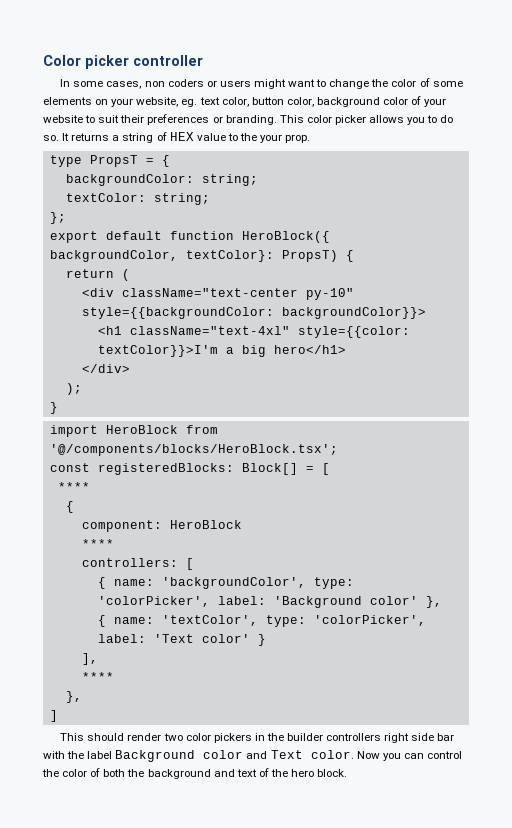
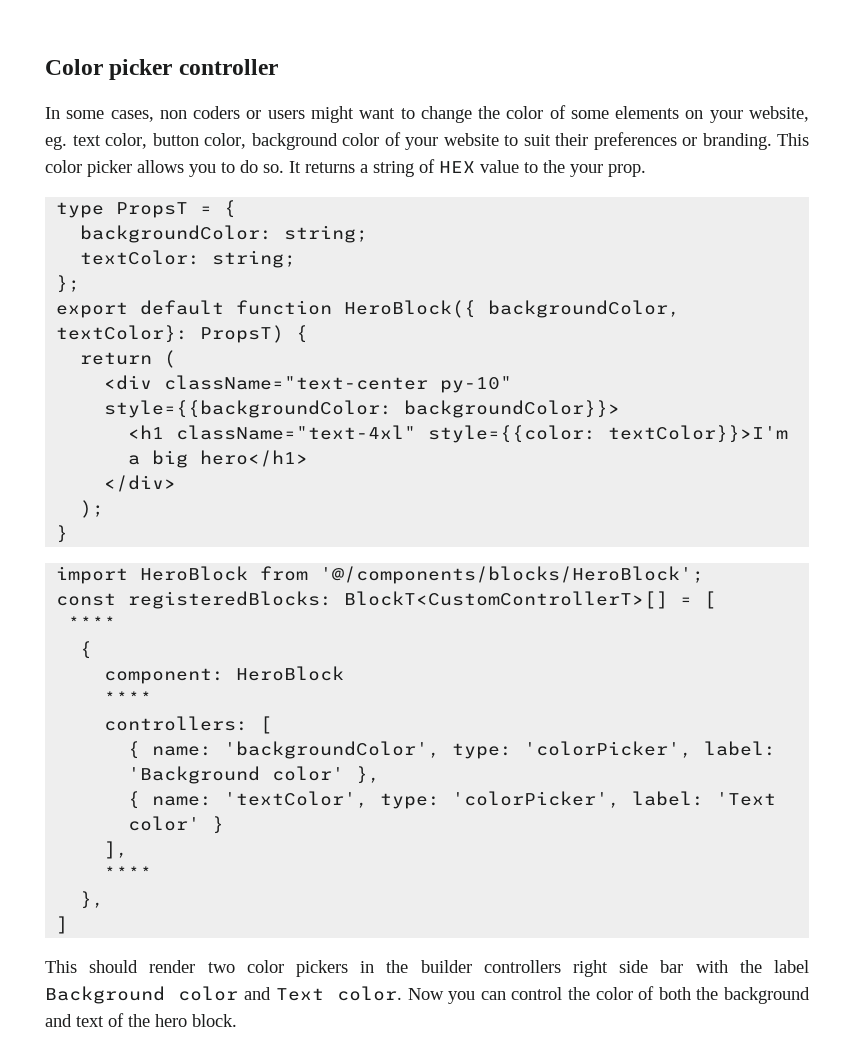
- import HeroBlock from '@/components/blocks/HeroBlock.tsx';
+ import HeroBlock from '@/components/blocks/HeroBlock';
- const registeredBlocks: Block[] = [
+ const registeredBlocks: BlockT<CustomControllerT>[] = [

